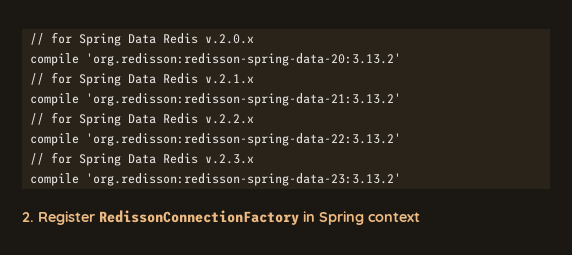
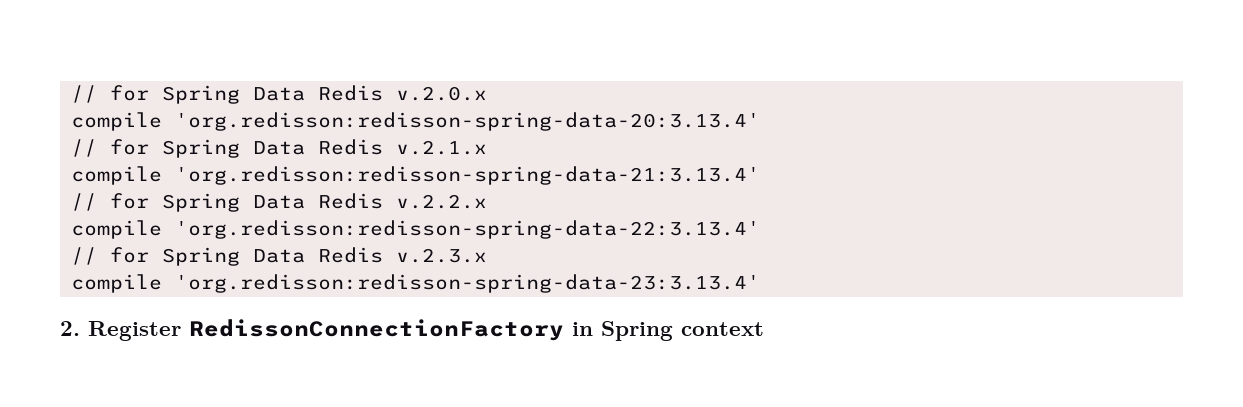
- compile 'org.redisson:redisson-spring-data-20:3.13.2'
+ compile 'org.redisson:redisson-spring-data-20:3.13.4'
- compile 'org.redisson:redisson-spring-data-21:3.13.2'
+ compile 'org.redisson:redisson-spring-data-21:3.13.4'
- compile 'org.redisson:redisson-spring-data-22:3.13.2'
+ compile 'org.redisson:redisson-spring-data-22:3.13.4'
- compile 'org.redisson:redisson-spring-data-23:3.13.2'
+ compile 'org.redisson:redisson-spring-data-23:3.13.4'

